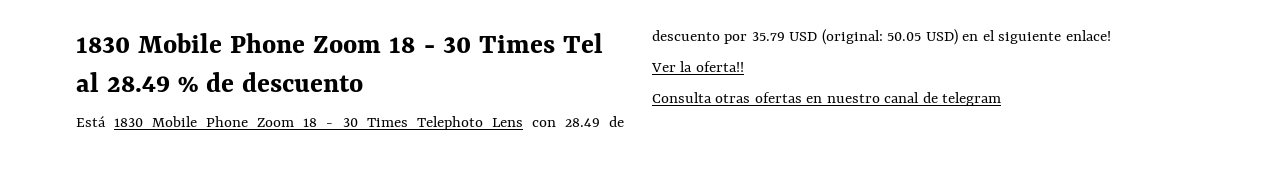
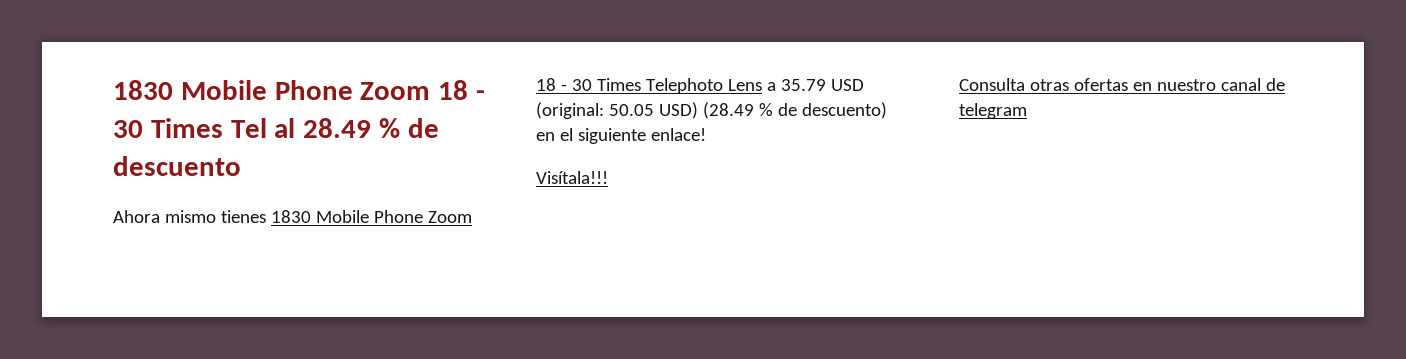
- Está 1830 Mobile Phone Zoom 18 - 30 Times Telephoto Lens con 28.49 de descuento por 35.79 USD (original: 50.05 USD) en el siguiente enlace!
+ Ahora mismo tienes 1830 Mobile Phone Zoom 18 - 30 Times Telephoto Lens a 35.79 USD (original: 50.05 USD) (28.49 % de descuento) en el siguiente enlace!
- Ver la oferta!!
+ Visítala!!!

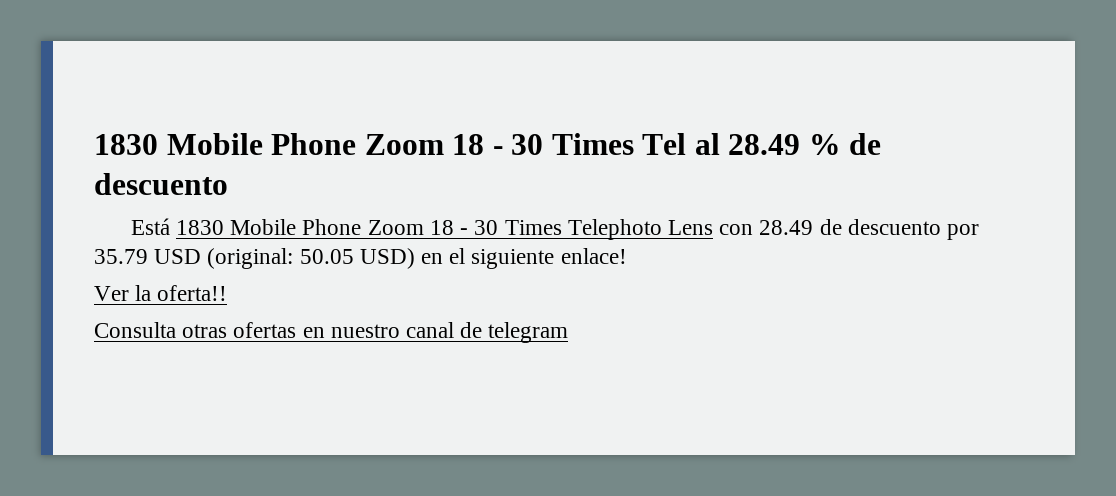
- Ahora mismo tienes 1830 Mobile Phone Zoom 18 - 30 Times Telephoto Lens a 35.79 USD (original: 50.05 USD) (28.49 % de descuento) en el siguiente enlace!
+ Está 1830 Mobile Phone Zoom 18 - 30 Times Telephoto Lens con 28.49 de descuento por 35.79 USD (original: 50.05 USD) en el siguiente enlace!
- Visítala!!!
+ Ver la oferta!!

